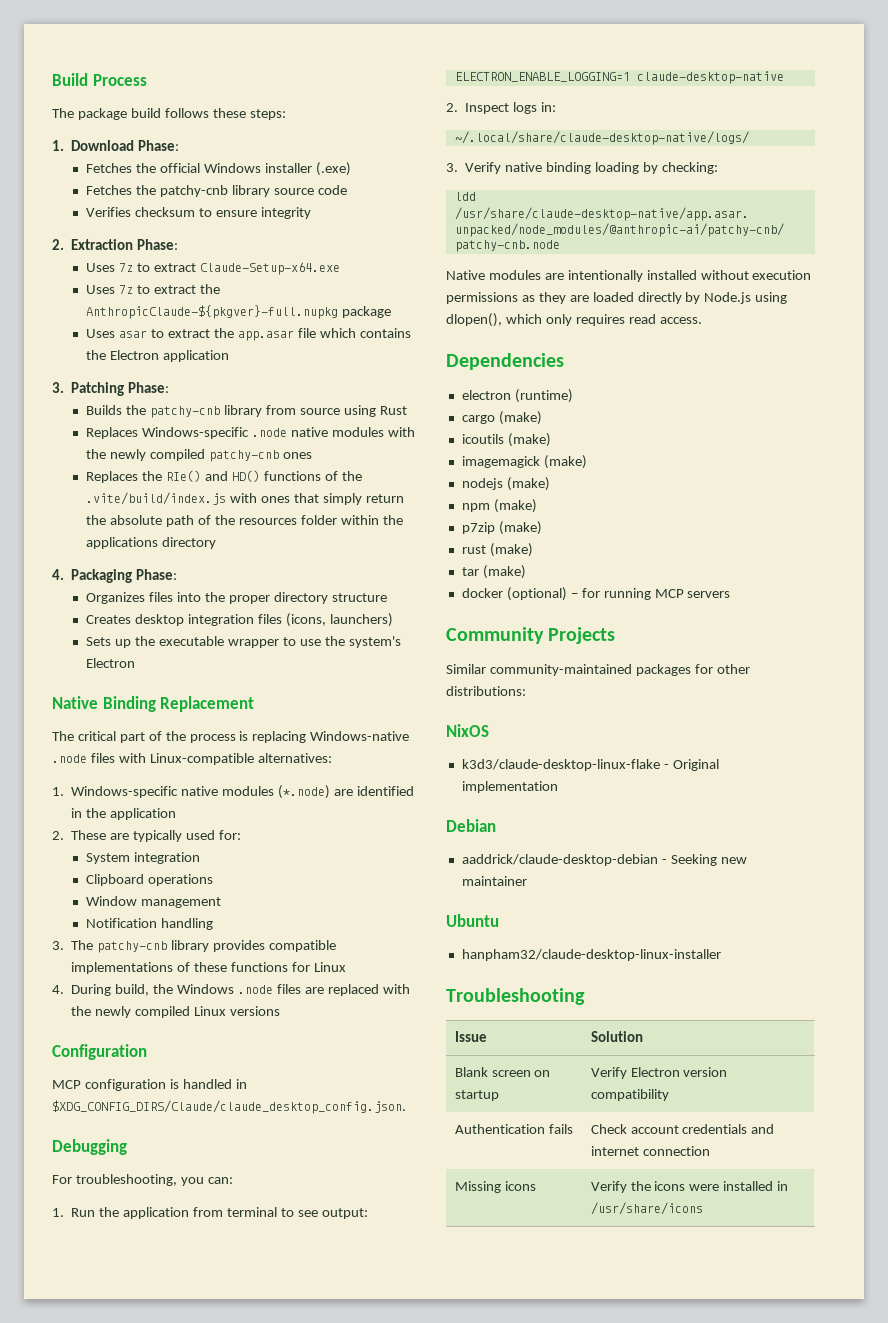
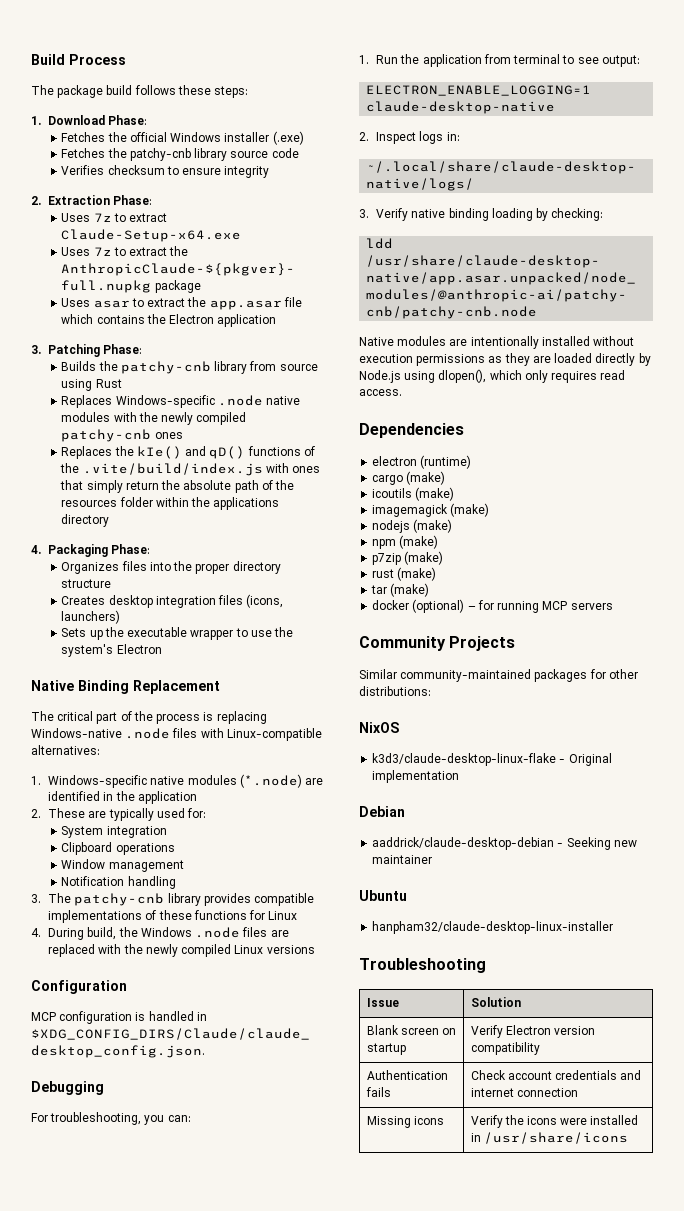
- Replaces the RIe() and HD() functions of the .vite/build/index.js with ones that simply return the absolute path of the resources folder within the applications directory
+ Replaces the kIe() and qD() functions of the .vite/build/index.js with ones that simply return the absolute path of the resources folder within the applications directory

